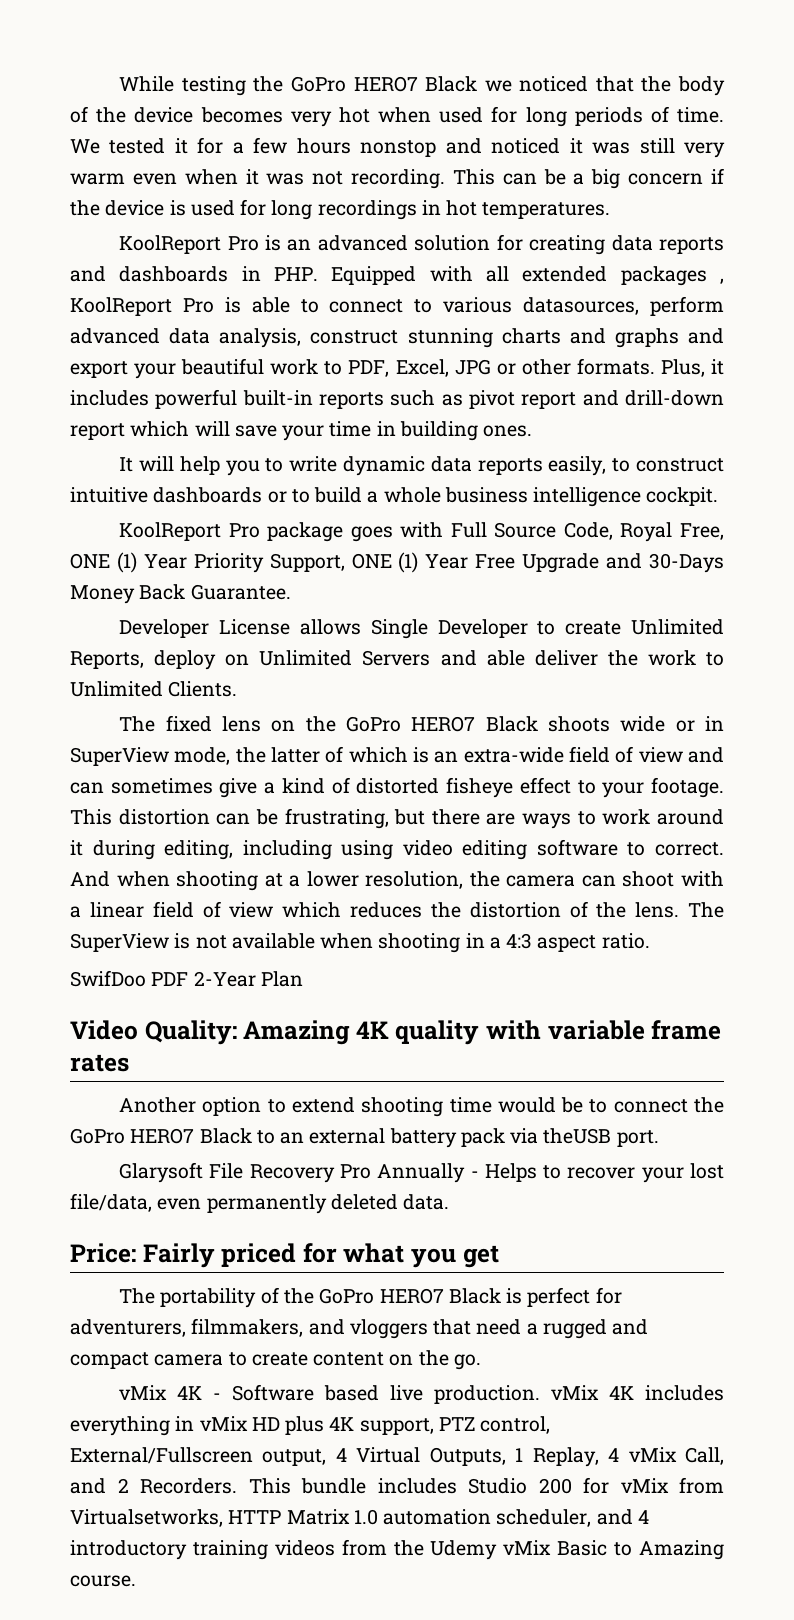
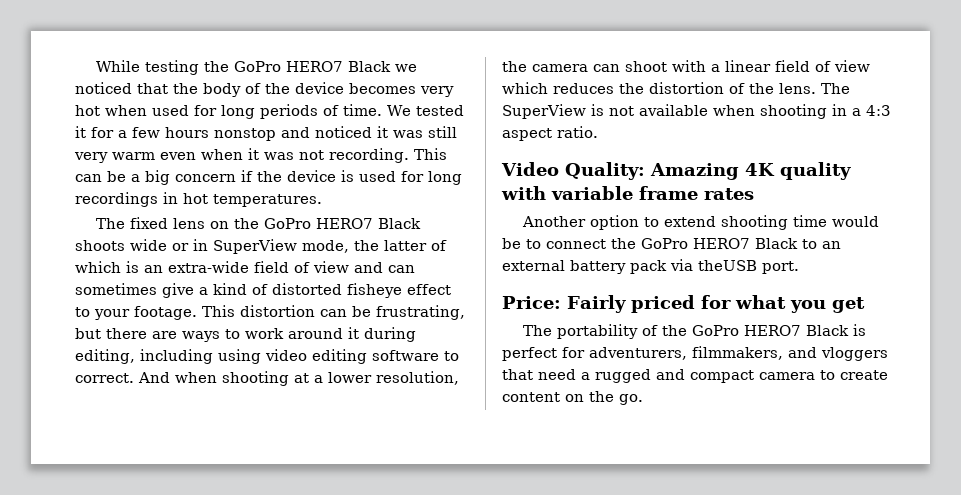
- KoolReport Pro is an advanced solution for creating data reports and dashboards in PHP. Equipped with all extended packages , KoolReport Pro is able to connect to various datasources, perform advanced data analysis, construct stunning charts and graphs and export your beautiful work to PDF, Excel, JPG or other formats. Plus, it includes powerful built-in reports such as pivot report and drill-down report which will save your time in building ones.
- It will help you to write dynamic data reports easily, to construct intuitive dashboards or to build a whole business intelligence cockpit.
- KoolReport Pro package goes with Full Source Code, Royal Free, ONE (1) Year Priority Support, ONE (1) Year Free Upgrade and 30-Days Money Back Guarantee.
- Developer License allows Single Developer to create Unlimited Reports, deploy on Unlimited Servers and able deliver the work to Unlimited Clients.
- SwifDoo PDF 2-Year Plan
- Glarysoft File Recovery Pro Annually - Helps to recover your lost file/data, even permanently deleted data.
- vMix 4K - Software based live production. vMix 4K includes everything in vMix HD plus 4K support, PTZ control, External/Fullscreen output, 4 Virtual Outputs, 1 Replay, 4 vMix Call, and 2 Recorders. This bundle includes Studio 200 for vMix from Virtualsetworks, HTTP Matrix 1.0 automation scheduler, and 4 introductory training videos from the Udemy vMix Basic to Amazing course.

